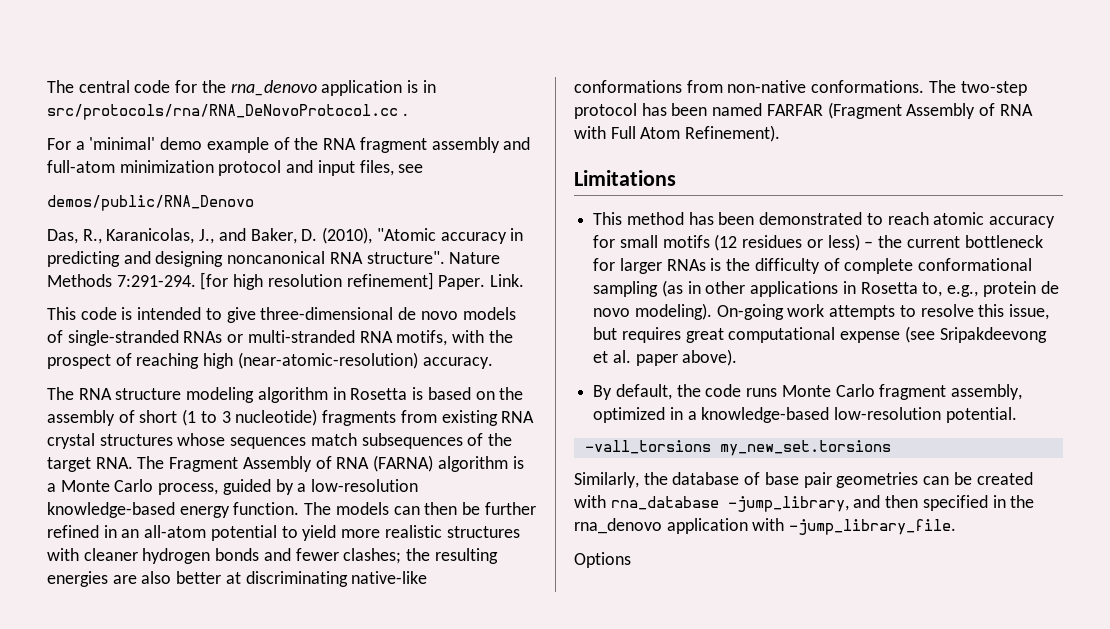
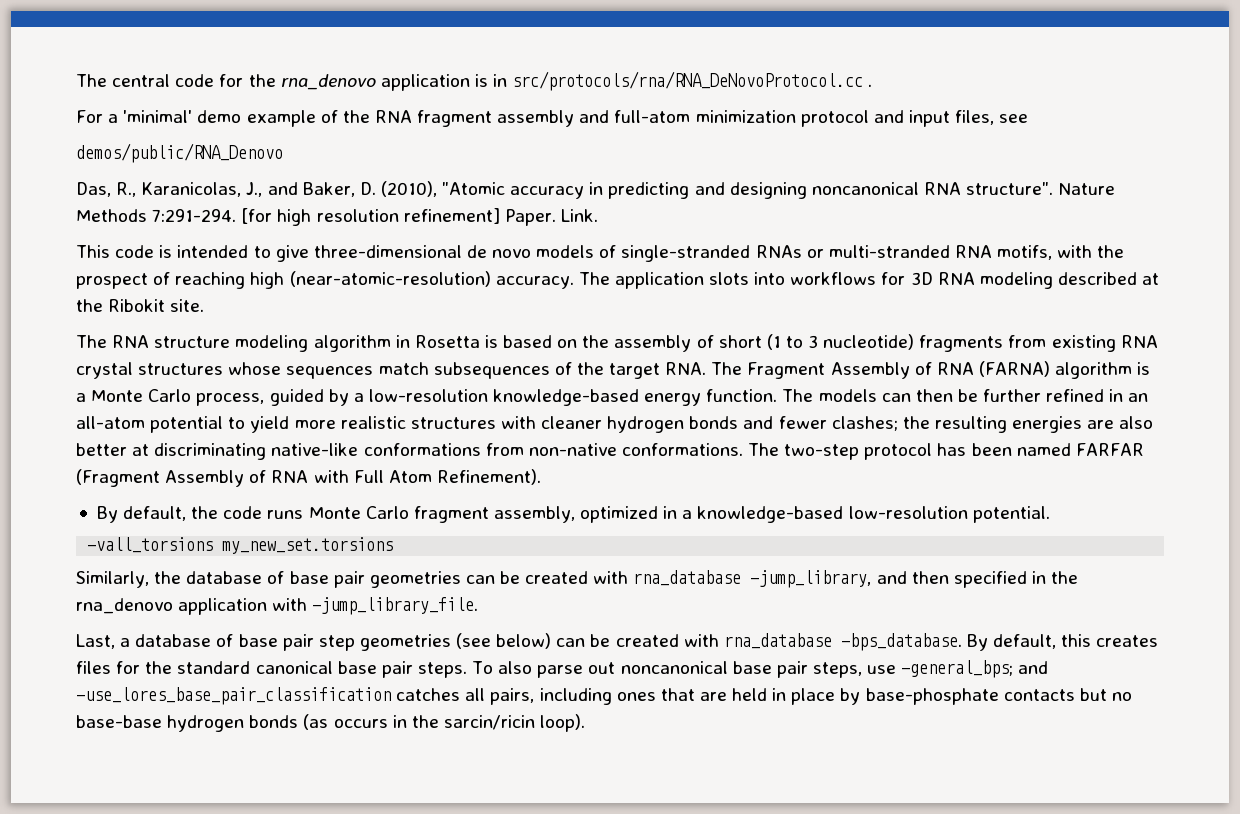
+ The application slots into workflows for 3D RNA modeling described at the Ribokit site.
- Limitations
- This method has been demonstrated to reach atomic accuracy for small motifs (12 residues or less) – the current bottleneck for larger RNAs is the difficulty of complete conformational sampling (as in other applications in Rosetta to, e.g., protein de novo modeling). On-going work attempts to resolve this issue, but requires great computational expense (see Sripakdeevong et al. paper above).
- Options
+ Last, a database of base pair step geometries (see below) can be created with rna_database -bps_database. By default, this creates files for the standard canonical base pair steps. To also parse out noncanonical base pair steps, use -general_bps; and -use_lores_base_pair_classification catches all pairs, including ones that are held in place by base-phosphate contacts but no base-base hydrogen bonds (as occurs in the sarcin/ricin loop).

